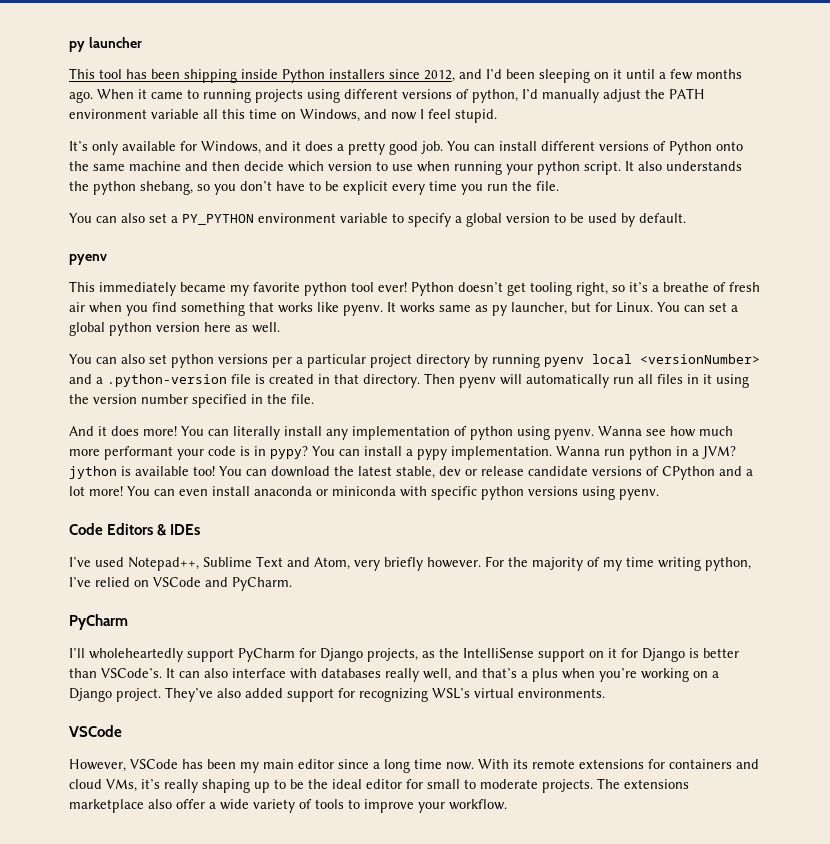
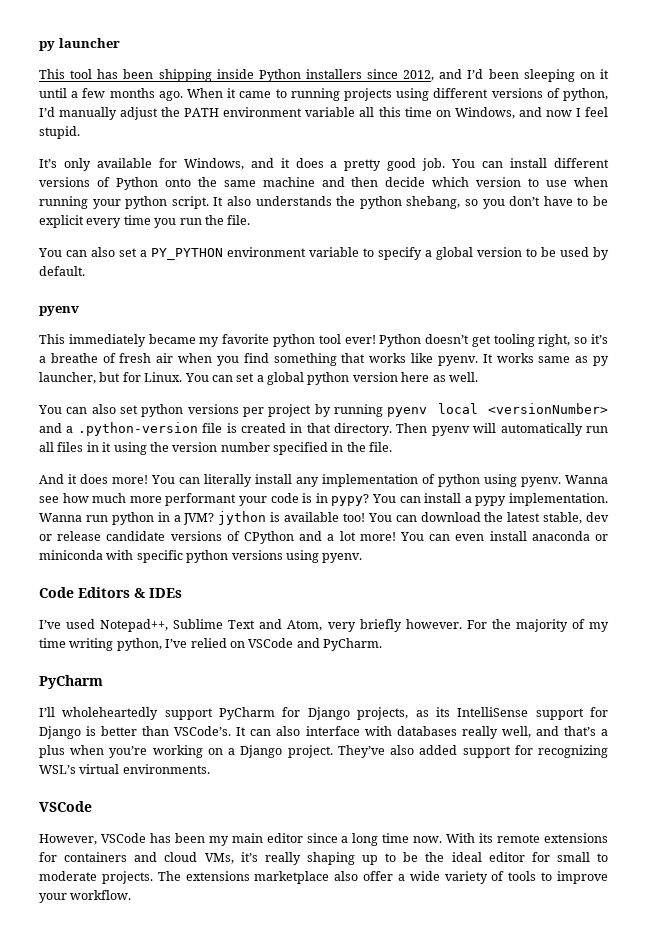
- You can also set python versions per a particular project directory by running pyenv local <versionNumber> and a .python-version file is created in that directory.
+ You can also set python versions per project by running pyenv local <versionNumber> and a .python-version file is created in that directory.
- I’ll wholeheartedly support PyCharm for Django projects, as the IntelliSense support on it for Django is better than VSCode’s.
+ I’ll wholeheartedly support PyCharm for Django projects, as its IntelliSense support for Django is better than VSCode’s.

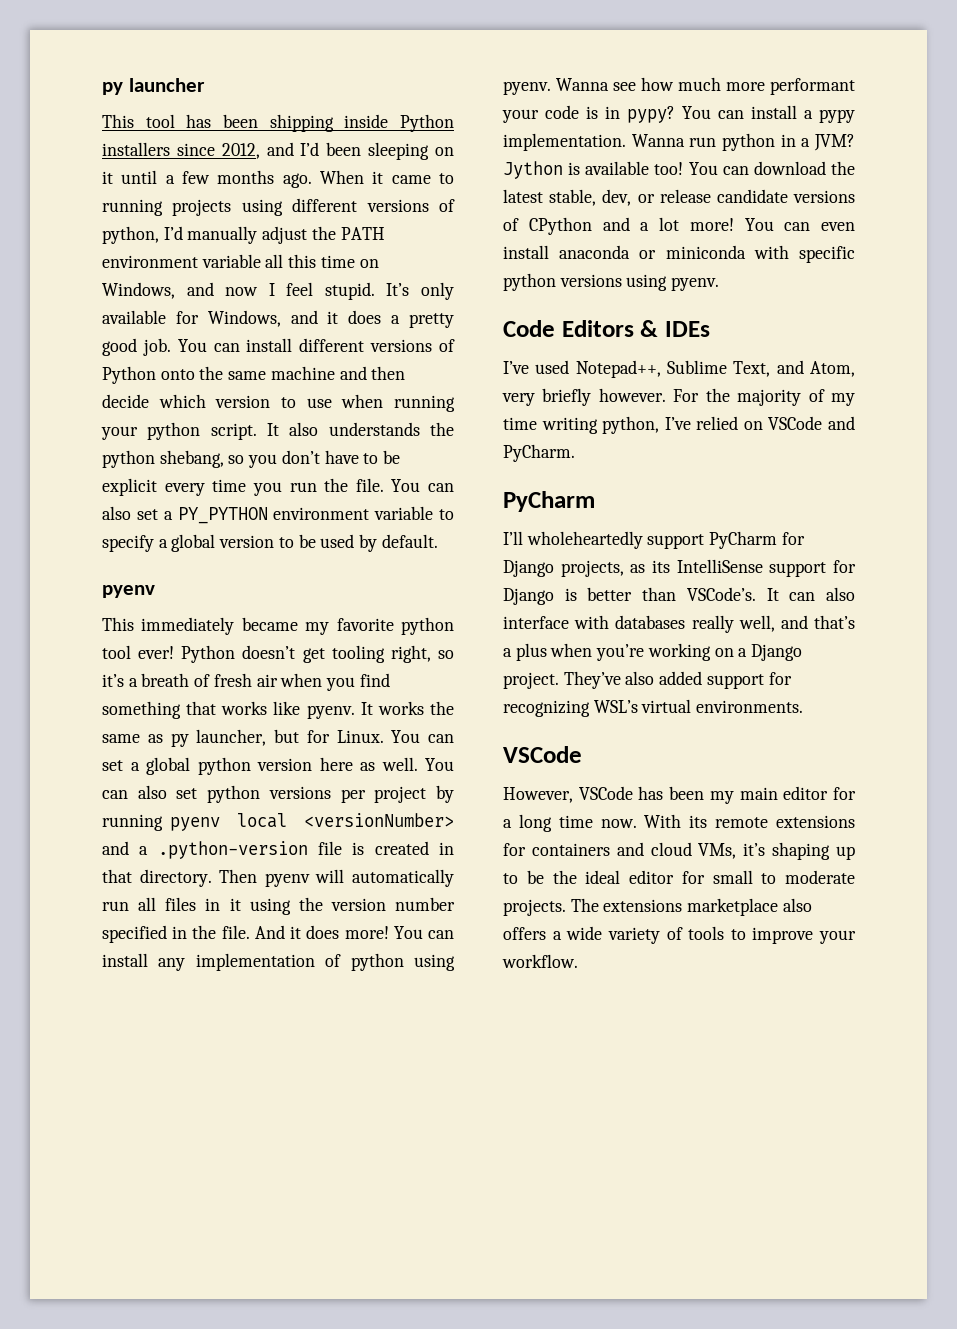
- When it came to running projects using different versions of python, I’d manually adjust the PATH environment variable all this time on Windows, and now I feel stupid.
- It’s only available for Windows, and it does a pretty good job.
+ When it came to running projects using different versions of python, I’d manually adjust the PATH environment variable all this time on Windows, and now I feel stupid. It’s only available for Windows, and it does a pretty good job.
- It also understands the python shebang, so you don’t have to be explicit every time you run the file.
- You can also set a PY_PYTHON environment variable to specify a global version to be used by default.
+ It also understands the python shebang, so you don’t have to be explicit every time you run the file. You can also set a PY_PYTHON environment variable to specify a global version to be used by default.
- Python doesn’t get tooling right, so it’s a breathe of fresh air when you find something that works like pyenv.
+ Python doesn’t get tooling right, so it’s a breath of fresh air when you find something that works like pyenv.
- It works same as py launcher, but for Linux.
+ It works the same as py launcher, but for Linux.
- You can set a global python version here as well.
- You can also set python versions per project by running pyenv local <versionNumber> and a .python-version file is created in that directory.
+ You can set a global python version here as well. You can also set python versions per project by running pyenv local <versionNumber> and a .python-version file is created in that directory.
- Then pyenv will automatically run all files in it using the version number specified in the file.
- And it does more!
+ Then pyenv will automatically run all files in it using the version number specified in the file. And it does more!
- You can literally install any implementation of python using pyenv.
+ You can install any implementation of python using pyenv.
- Wanna run python in a JVM? jython is available too!
+ Wanna run python in a JVM? Jython is available too!
- You can download the latest stable, dev or release candidate versions of CPython and a lot more!
+ You can download the latest stable, dev, or release candidate versions of CPython and a lot more!
- I’ve used Notepad++, Sublime Text and Atom, very briefly however.
+ I’ve used Notepad++, Sublime Text, and Atom, very briefly however.
- However, VSCode has been my main editor since a long time now.
+ However, VSCode has been my main editor for a long time now.
- With its remote extensions for containers and cloud VMs, it’s really shaping up to be the ideal editor for small to moderate projects.
+ With its remote extensions for containers and cloud VMs, it’s shaping up to be the ideal editor for small to moderate projects.
- The extensions marketplace also offer a wide variety of tools to improve your workflow.
+ The extensions marketplace also offers a wide variety of tools to improve your workflow.

